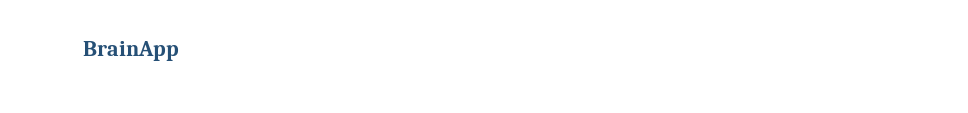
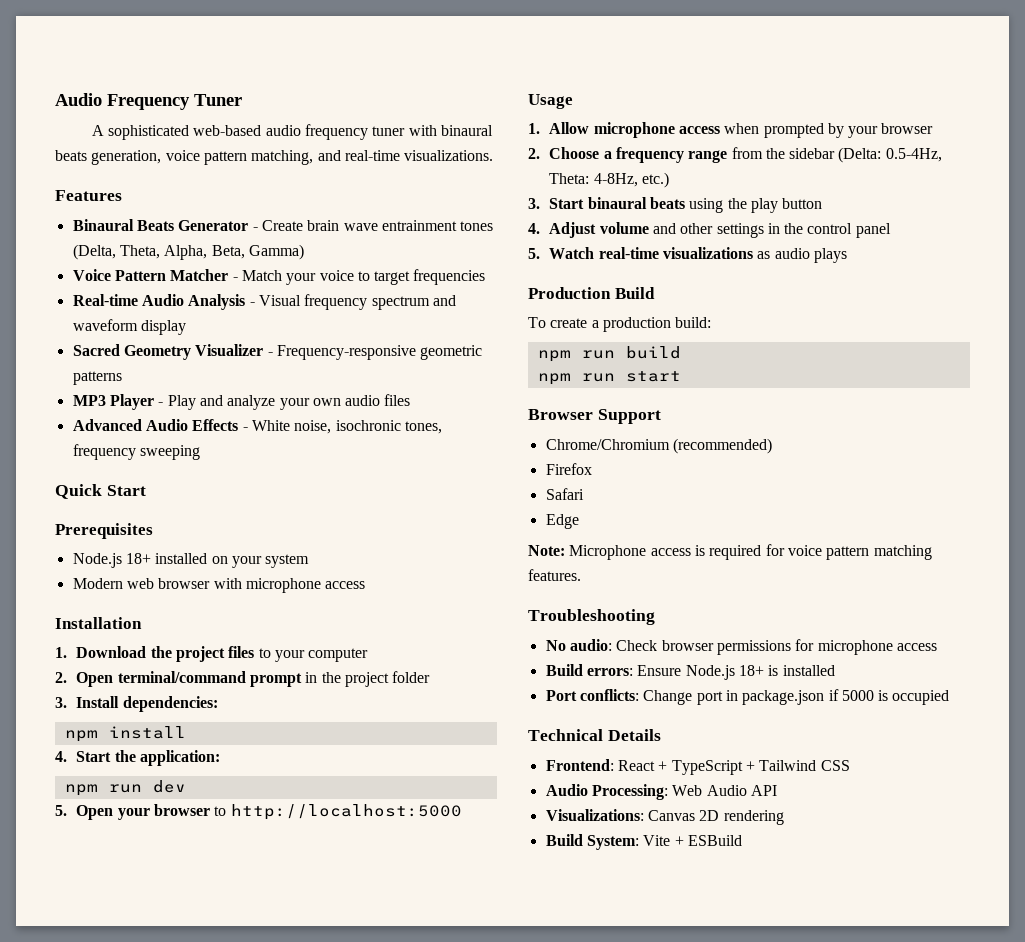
- BrainApp
+ Audio Frequency Tuner
+ A sophisticated web-based audio frequency tuner with binaural beats generation, voice pattern matching, and real-time visualizations.
+ Features
+ Binaural Beats Generator - Create brain wave entrainment tones (Delta, Theta, Alpha, Beta, Gamma)
+ Voice Pattern Matcher - Match your voice to target frequencies
+ Real-time Audio Analysis - Visual frequency spectrum and waveform display
+ Sacred Geometry Visualizer - Frequency-responsive geometric patterns
+ MP3 Player - Play and analyze your own audio files
+ Advanced Audio Effects - White noise, isochronic tones, frequency sweeping
+ Quick Start
+ Prerequisites
+ Node.js 18+ installed on your system
+ Modern web browser with microphone access
+ Installation
+ 1. Download the project files to your computer
+ 2. Open terminal/command prompt in the project folder
+ 3. Install dependencies:
+ npm install
+ 4. Start the application:
+ npm run dev
+ 5. Open your browser to http://localhost:5000
+ Usage
+ 1. Allow microphone access when prompted by your browser
+ 2. Choose a frequency range from the sidebar (Delta: 0.5-4Hz, Theta: 4-8Hz, etc.)
+ 3. Start binaural beats using the play button
+ 4. Adjust volume and other settings in the control panel
+ 5. Watch real-time visualizations as audio plays
+ Production Build
+ To create a production build:
+ npm run build
+ npm run start
+ Browser Support
+ Chrome/Chromium (recommended)
+ Firefox
+ Safari
+ Edge
+ Note: Microphone access is required for voice pattern matching features.
+ Troubleshooting
+ No audio: Check browser permissions for microphone access
+ Build errors: Ensure Node.js 18+ is installed
+ Port conflicts: Change port in package.json if 5000 is occupied
+ Technical Details
+ Frontend: React + TypeScript + Tailwind CSS
+ Audio Processing: Web Audio API
+ Visualizations: Canvas 2D rendering
+ Build System: Vite + ESBuild

